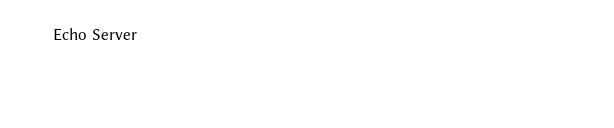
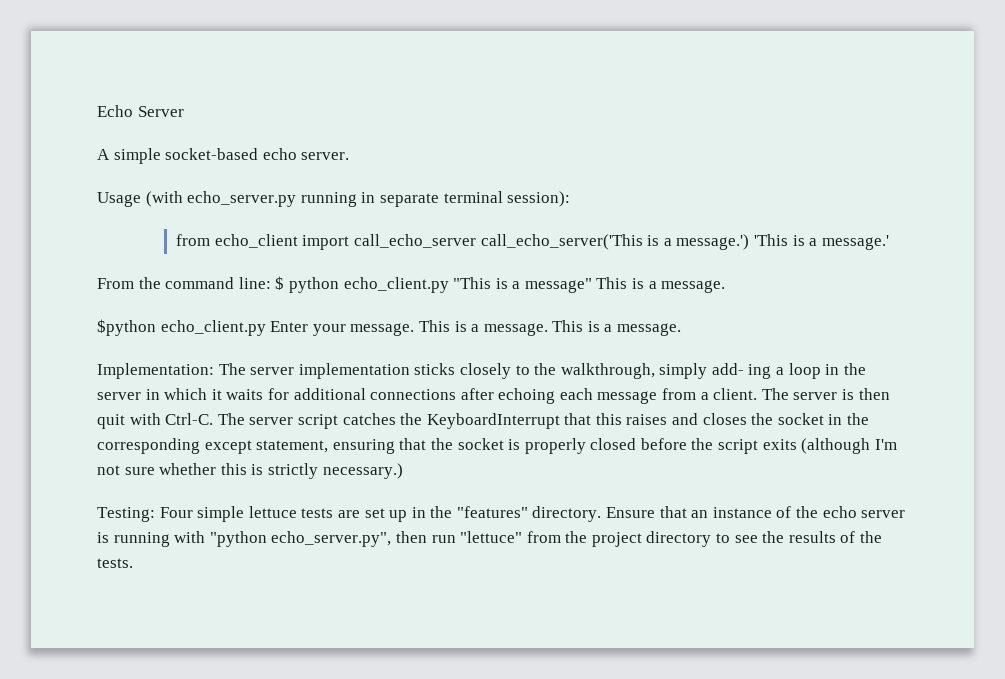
+ A simple socket-based echo server.
+ Usage (with echo_server.py running in separate terminal session):
+ from echo_client import call_echo_server call_echo_server('This is a message.') 'This is a message.'
+ From the command line: $ python echo_client.py "This is a message" This is a message.
+ $python echo_client.py Enter your message. This is a message. This is a message.
+ Implementation: The server implementation sticks closely to the walkthrough, simply add- ing a loop in the server in which it waits for additional connections after echoing each message from a client. The server is then quit with Ctrl-C. The server script catches the KeyboardInterrupt that this raises and closes the socket in the corresponding except statement, ensuring that the socket is properly closed before the script exits (although I'm not sure whether this is strictly necessary.)
+ Testing: Four simple lettuce tests are set up in the "features" directory. Ensure that an instance of the echo server is running with "python echo_server.py", then run "lettuce" from the project directory to see the results of the tests.

